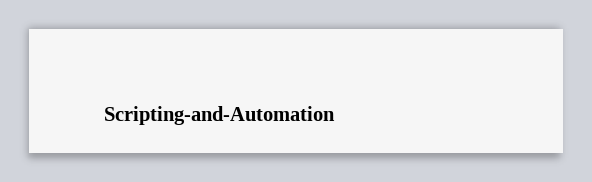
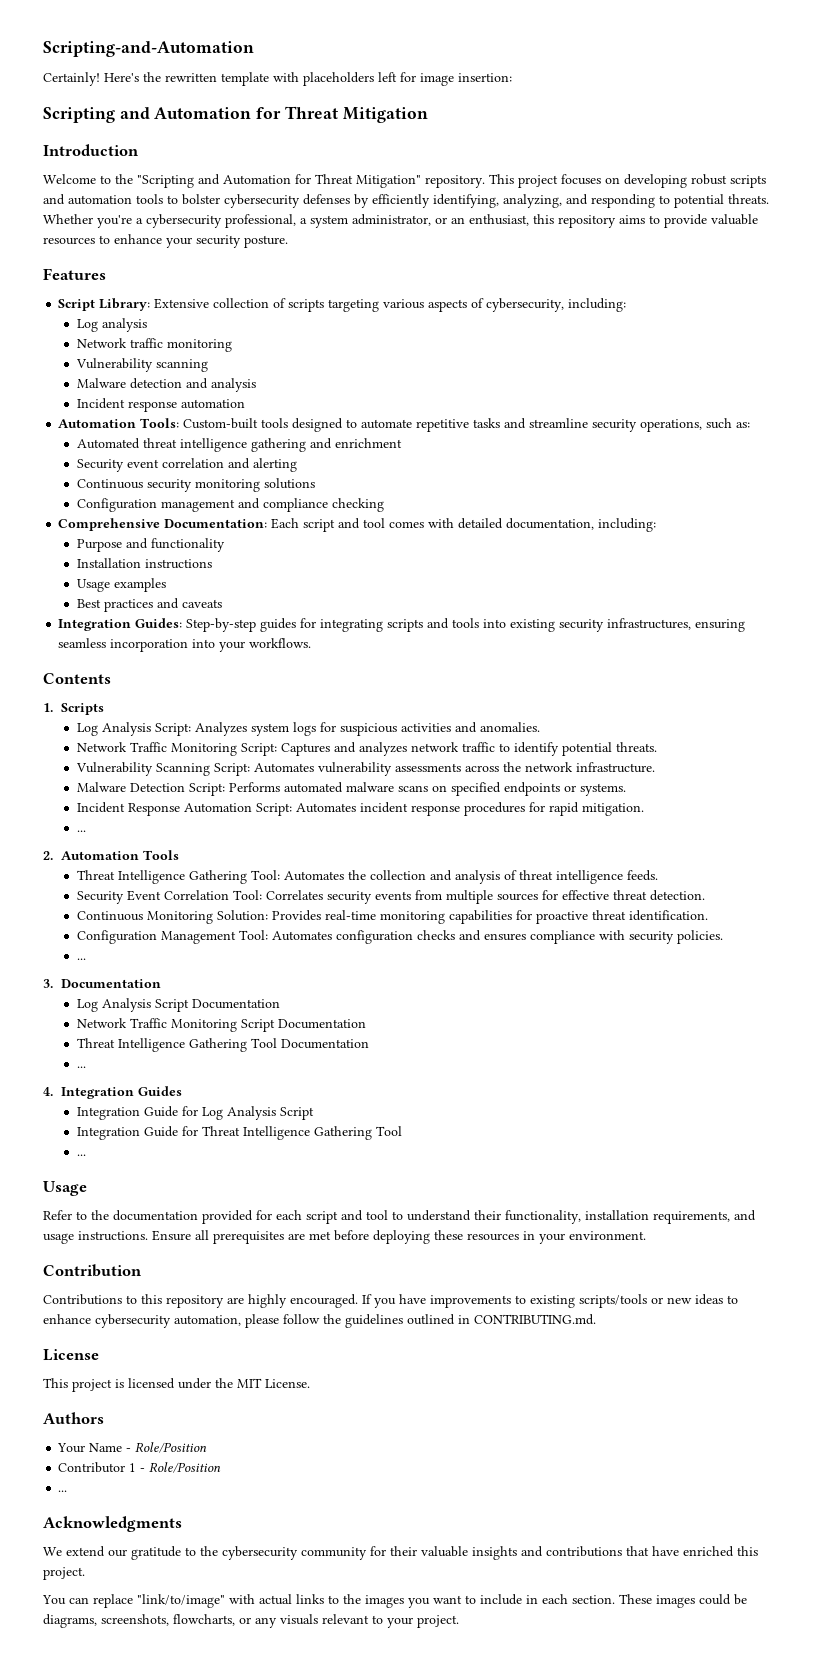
+ Certainly! Here's the rewritten template with placeholders left for image insertion:
+ Scripting and Automation for Threat Mitigation
+ Introduction
+ Welcome to the "Scripting and Automation for Threat Mitigation" repository. This project focuses on developing robust scripts and automation tools to bolster cybersecurity defenses by efficiently identifying, analyzing, and responding to potential threats. Whether you're a cybersecurity professional, a system administrator, or an enthusiast, this repository aims to provide valuable resources to enhance your security posture.
+ Features
+ Script Library: Extensive collection of scripts targeting various aspects of cybersecurity, including:
+ Log analysis
+ Network traffic monitoring
+ Vulnerability scanning
+ Malware detection and analysis
+ Incident response automation
+ Automation Tools: Custom-built tools designed to automate repetitive tasks and streamline security operations, such as:
+ Automated threat intelligence gathering and enrichment
+ Security event correlation and alerting
+ Continuous security monitoring solutions
+ Configuration management and compliance checking
+ Comprehensive Documentation: Each script and tool comes with detailed documentation, including:
+ Purpose and functionality
+ Installation instructions
+ Usage examples
+ Best practices and caveats
+ Integration Guides: Step-by-step guides for integrating scripts and tools into existing security infrastructures, ensuring seamless incorporation into your workflows.
+ Contents
+ 1. Scripts
+ Log Analysis Script: Analyzes system logs for suspicious activities and anomalies.
+ Network Traffic Monitoring Script: Captures and analyzes network traffic to identify potential threats.
+ Vulnerability Scanning Script: Automates vulnerability assessments across the network infrastructure.
+ Malware Detection Script: Performs automated malware scans on specified endpoints or systems.
+ Incident Response Automation Script: Automates incident response procedures for rapid mitigation.
+ ...
+ 2. Automation Tools
+ Threat Intelligence Gathering Tool: Automates the collection and analysis of threat intelligence feeds.
+ Security Event Correlation Tool: Correlates security events from multiple sources for effective threat detection.
+ Continuous Monitoring Solution: Provides real-time monitoring capabilities for proactive threat identification.
+ Configuration Management Tool: Automates configuration checks and ensures compliance with security policies.
+ ...
+ 3. Documentation
+ Log Analysis Script Documentation
+ Network Traffic Monitoring Script Documentation
+ Threat Intelligence Gathering Tool Documentation
+ ...
+ 4. Integration Guides
+ Integration Guide for Log Analysis Script
+ Integration Guide for Threat Intelligence Gathering Tool
+ ...
+ Usage
+ Refer to the documentation provided for each script and tool to understand their functionality, installation requirements, and usage instructions. Ensure all prerequisites are met before deploying these resources in your environment.
+ Contribution
+ Contributions to this repository are highly encouraged. If you have improvements to existing scripts/tools or new ideas to enhance cybersecurity automation, please follow the guidelines outlined in CONTRIBUTING.md.
+ License
+ This project is licensed under the MIT License.
+ Authors
+ Your Name - Role/Position
+ Contributor 1 - Role/Position
+ ...
+ Acknowledgments
+ We extend our gratitude to the cybersecurity community for their valuable insights and contributions that have enriched this project.
+ You can replace "link/to/image" with actual links to the images you want to include in each section. These images could be diagrams, screenshots, flowcharts, or any visuals relevant to your project.

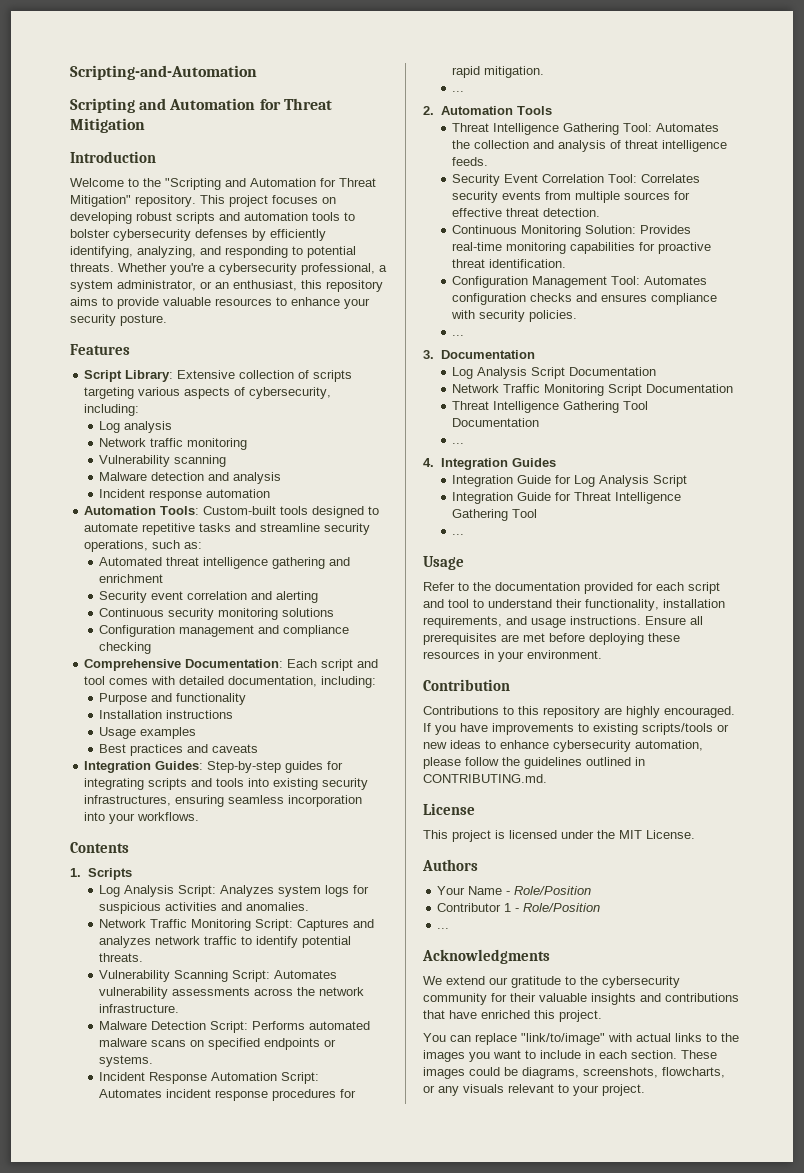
- Certainly! Here's the rewritten template with placeholders left for image insertion:

